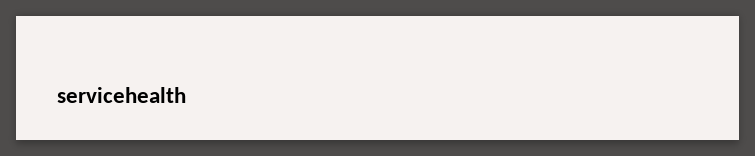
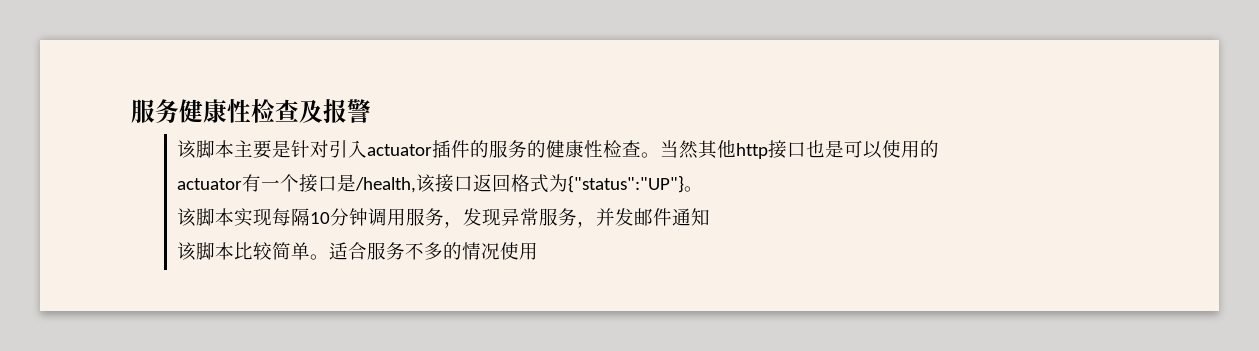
- servicehealth
+ 服务健康性检查及报警
+ 该脚本主要是针对引入actuator插件的服务的健康性检查。当然其他http接口也是可以使用的
+ actuator有一个接口是/health,该接口返回格式为{"status":"UP"}。
+ 该脚本实现每隔10分钟调用服务，发现异常服务，并发邮件通知
+ 该脚本比较简单。适合服务不多的情况使用

